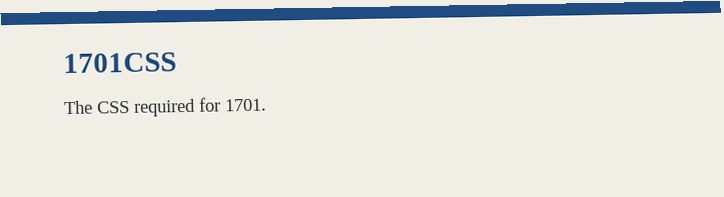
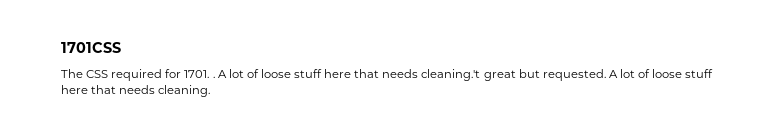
- The CSS required for 1701.
+ The CSS required for 1701. . A lot of loose stuff here that needs cleaning.'t great but requested. A lot of loose stuff here that needs cleaning.

